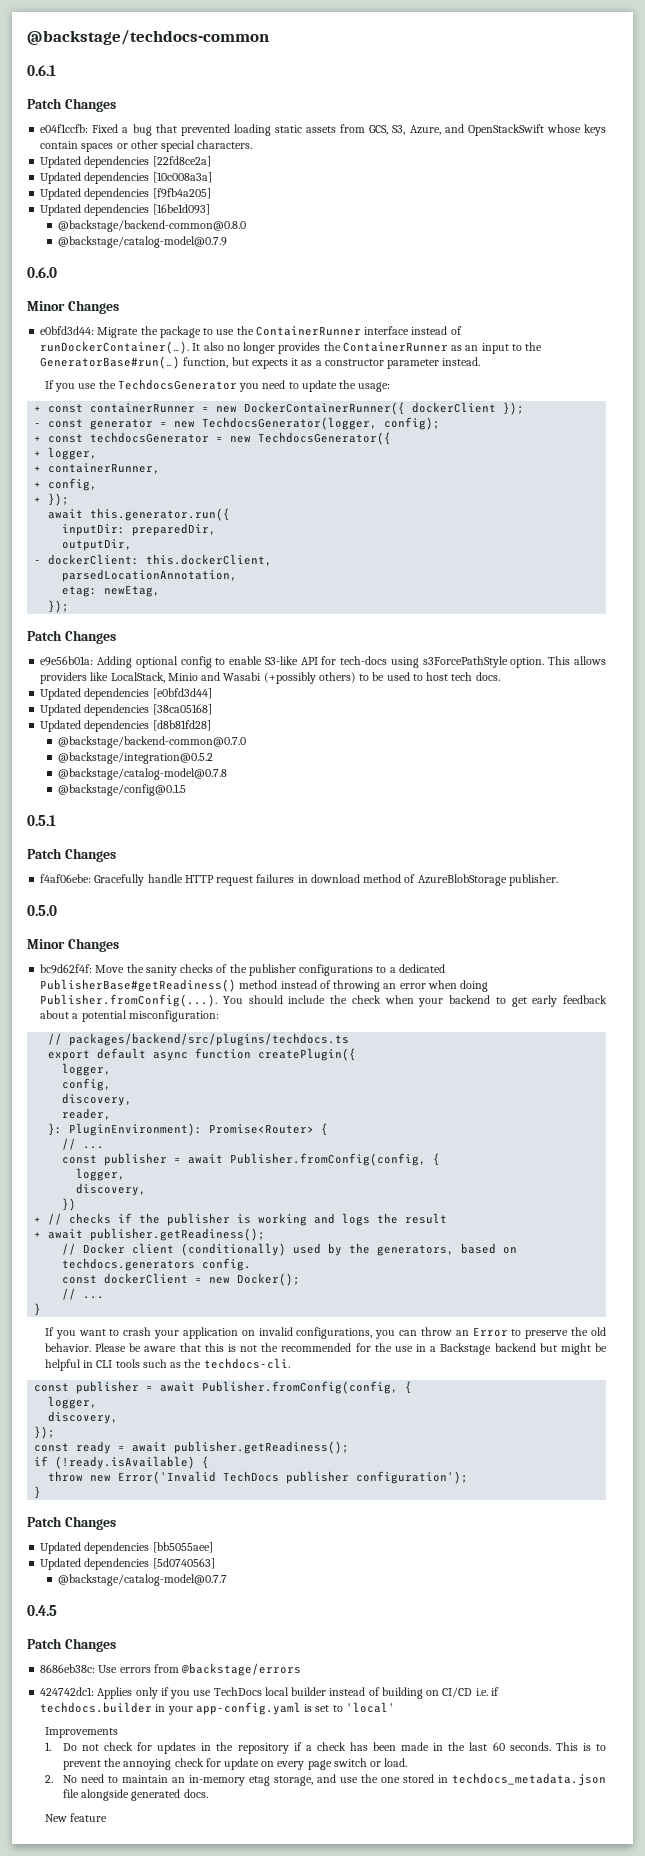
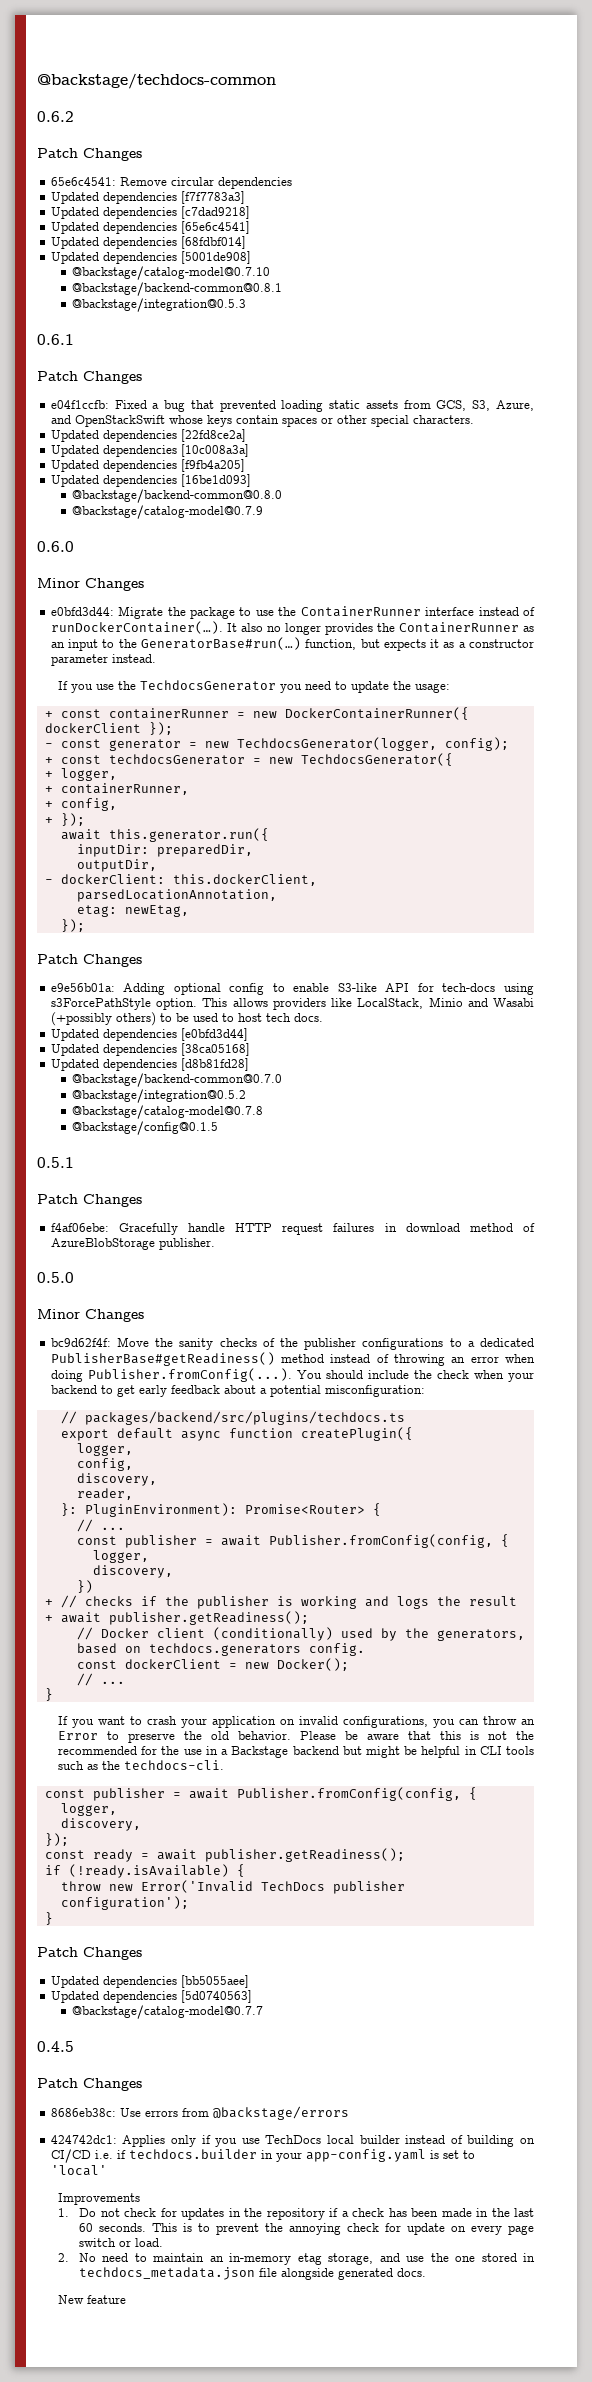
+ 0.6.2
+ Patch Changes
+ 65e6c4541: Remove circular dependencies
+ Updated dependencies [f7f7783a3]
+ Updated dependencies [c7dad9218]
+ Updated dependencies [65e6c4541]
+ Updated dependencies [68fdbf014]
+ Updated dependencies [5001de908]
+ @backstage/catalog-model@0.7.10
+ @backstage/backend-common@0.8.1
+ @backstage/integration@0.5.3

